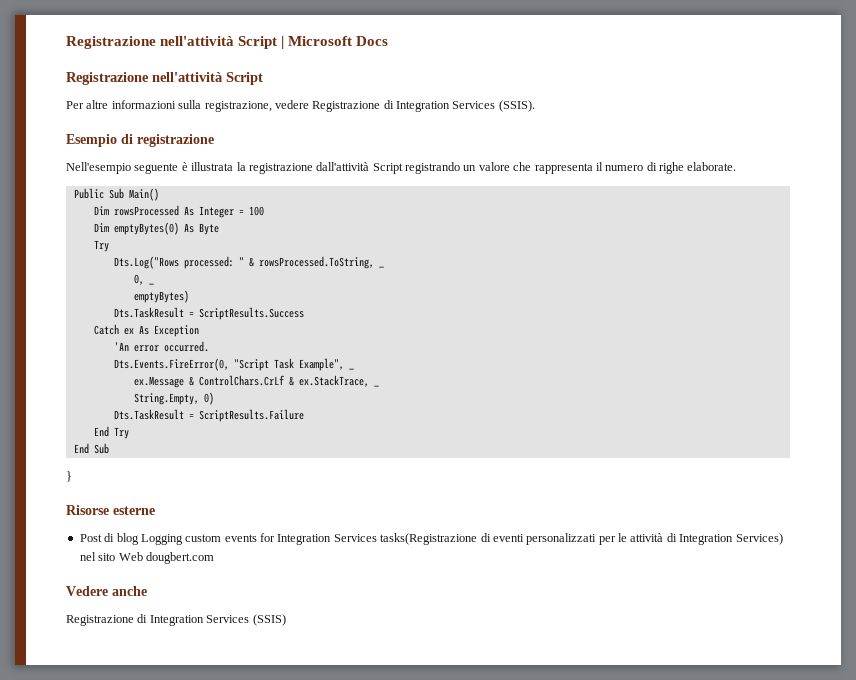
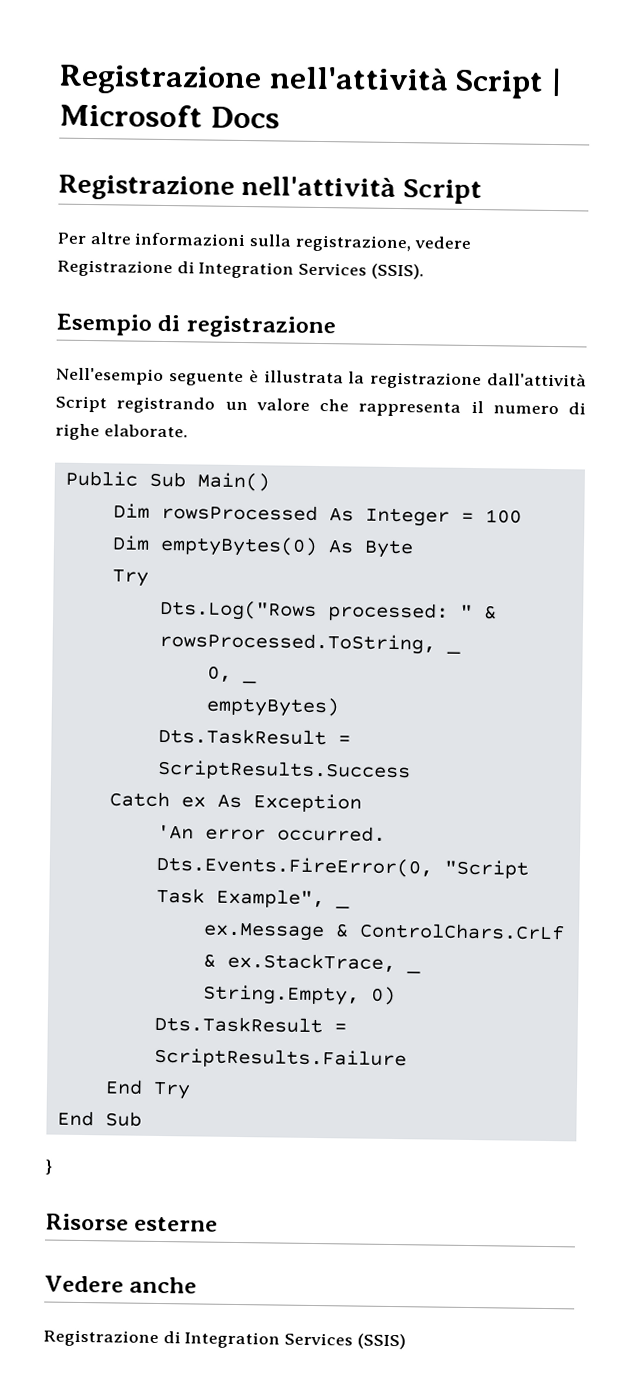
- Post di blog Logging custom events for Integration Services tasks(Registrazione di eventi personalizzati per le attività di Integration Services) nel sito Web dougbert.com

